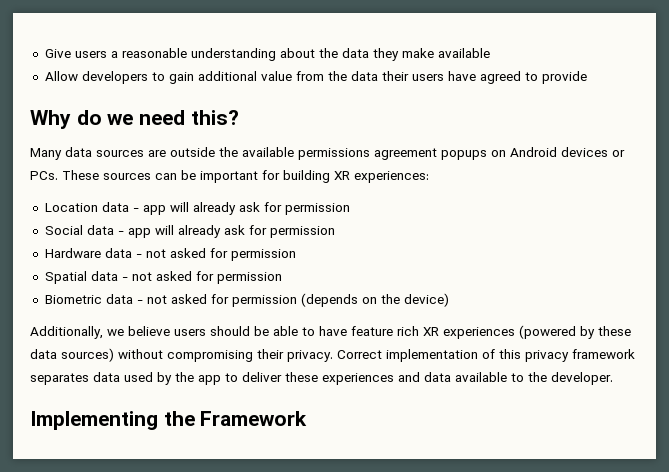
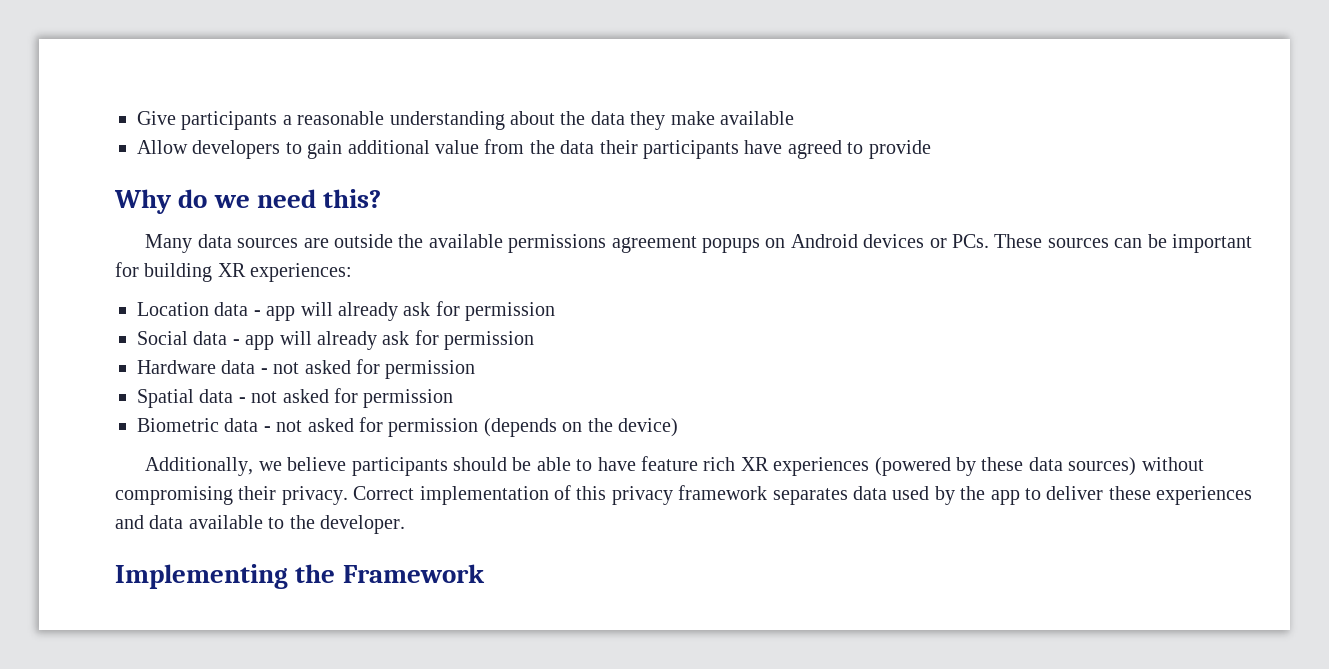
- Give users a reasonable understanding about the data they make available
+ Give participants a reasonable understanding about the data they make available
- Allow developers to gain additional value from the data their users have agreed to provide
+ Allow developers to gain additional value from the data their participants have agreed to provide
- Additionally, we believe users should be able to have feature rich XR experiences (powered by these data sources) without compromising their privacy.
+ Additionally, we believe participants should be able to have feature rich XR experiences (powered by these data sources) without compromising their privacy.

